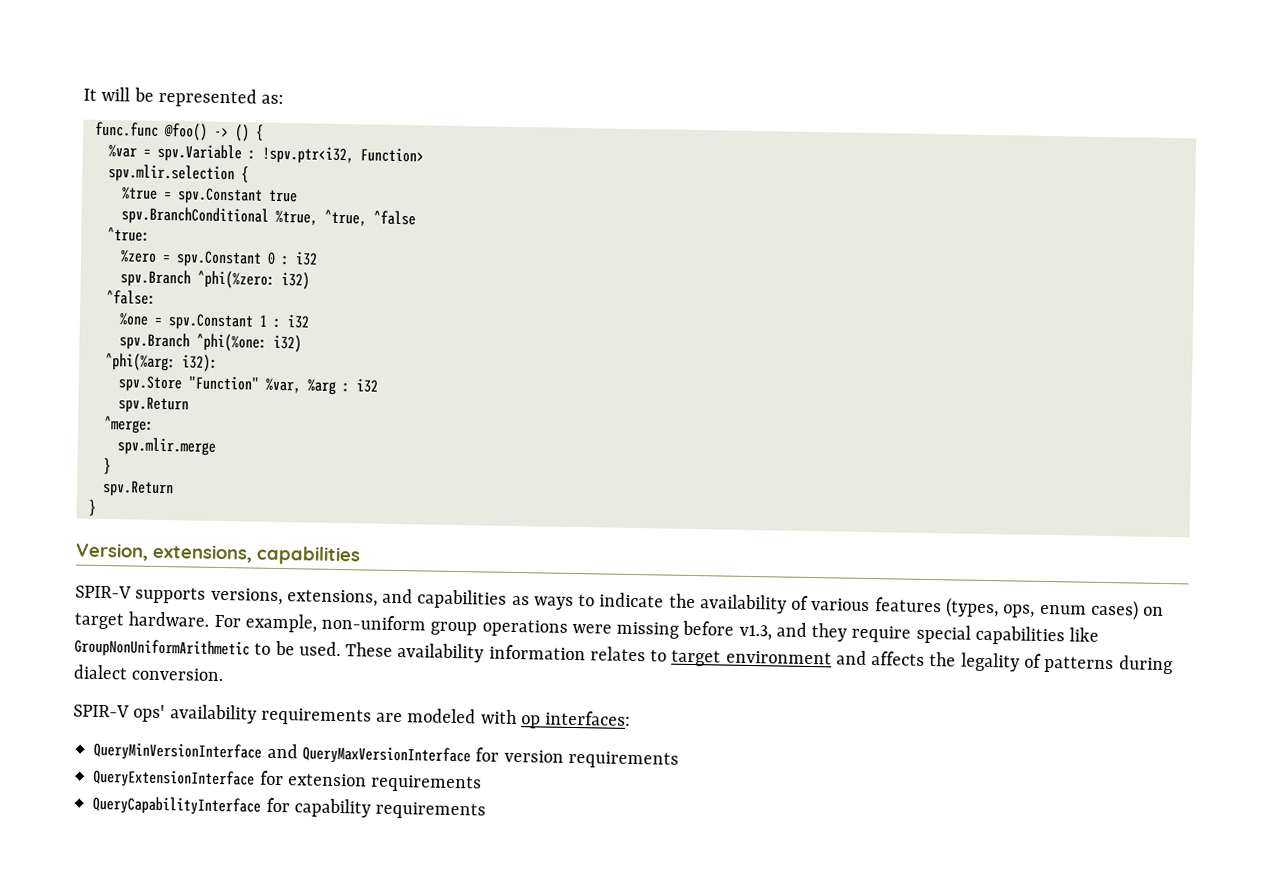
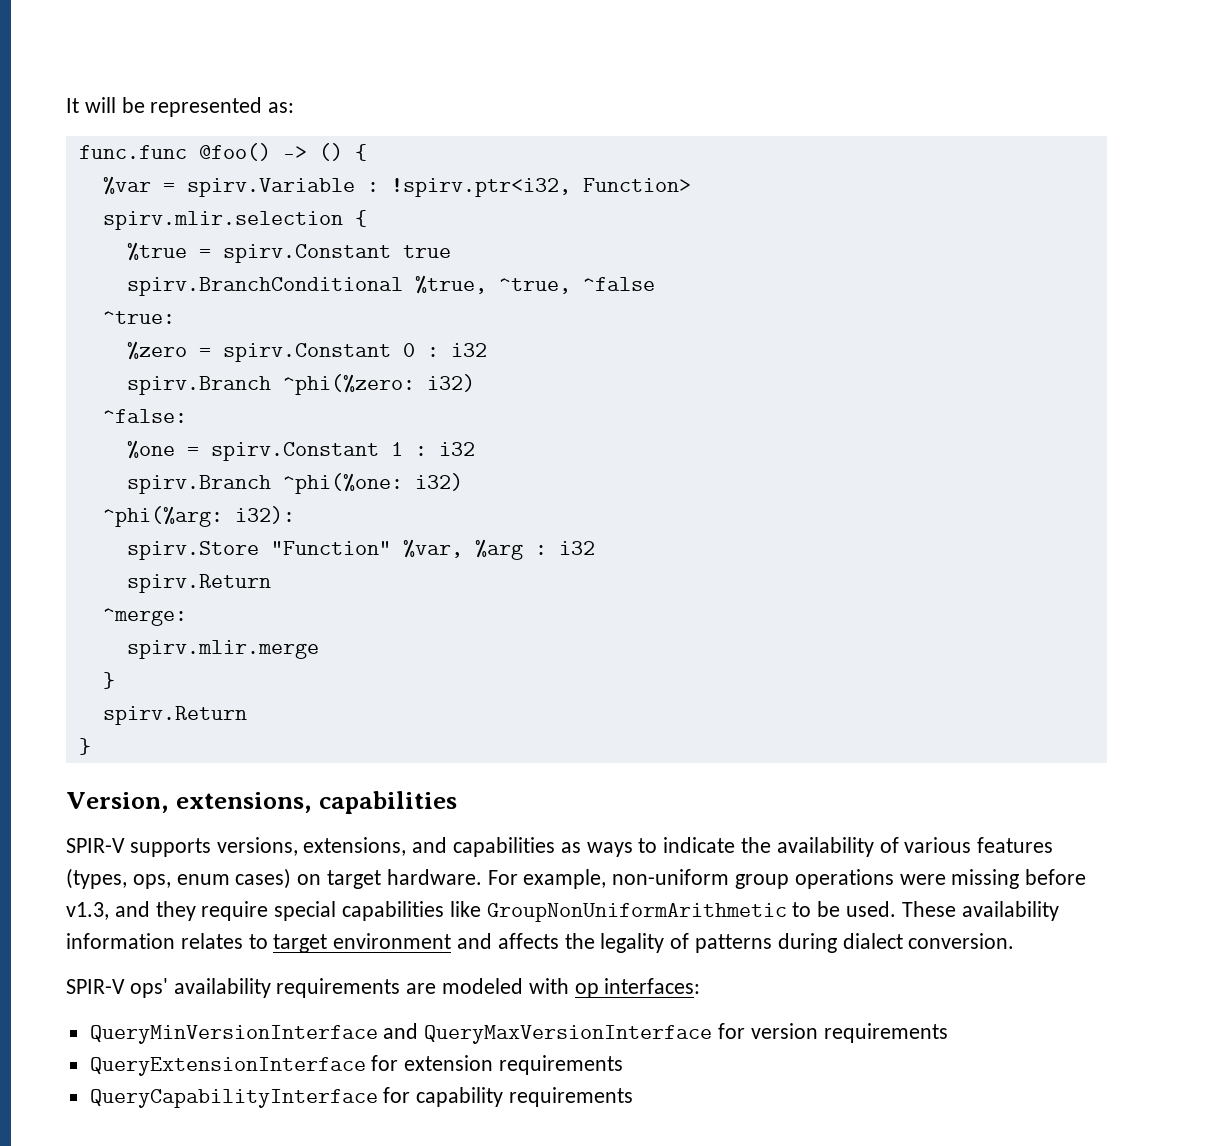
- %var = spv.Variable : !spv.ptr<i32, Function>
+ %var = spirv.Variable : !spirv.ptr<i32, Function>
- spv.mlir.selection {
+ spirv.mlir.selection {
- %true = spv.Constant true
+ %true = spirv.Constant true
- spv.BranchConditional %true, ^true, ^false
+ spirv.BranchConditional %true, ^true, ^false
- %zero = spv.Constant 0 : i32
+ %zero = spirv.Constant 0 : i32
- spv.Branch ^phi(%zero: i32)
+ spirv.Branch ^phi(%zero: i32)
- %one = spv.Constant 1 : i32
+ %one = spirv.Constant 1 : i32
- spv.Branch ^phi(%one: i32)
+ spirv.Branch ^phi(%one: i32)
- spv.Store "Function" %var, %arg : i32
- spv.Return
+ spirv.Store "Function" %var, %arg : i32
+ spirv.Return
- spv.mlir.merge
+ spirv.mlir.merge
  }
- spv.Return
+ spirv.Return

